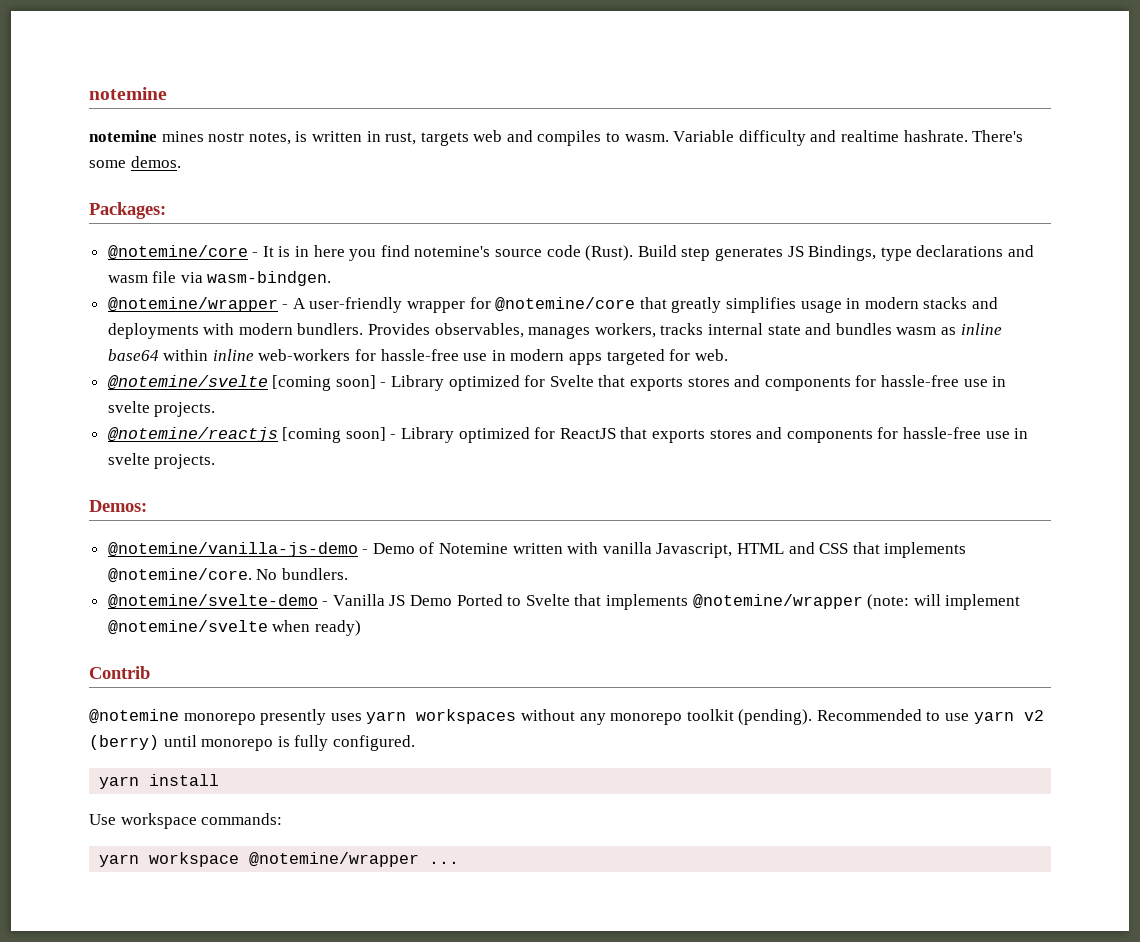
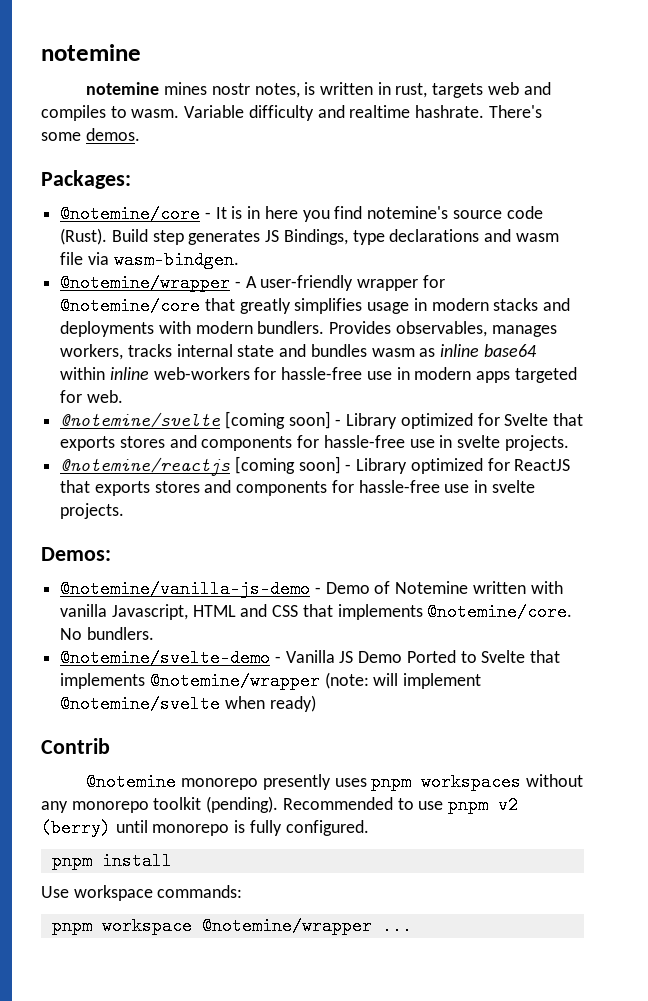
- @notemine monorepo presently uses yarn workspaces without any monorepo toolkit (pending).
+ @notemine monorepo presently uses pnpm workspaces without any monorepo toolkit (pending).
- Recommended to use yarn v2 (berry) until monorepo is fully configured.
+ Recommended to use pnpm v2 (berry) until monorepo is fully configured.
- yarn install
+ pnpm install
- yarn workspace @notemine/wrapper ...
+ pnpm workspace @notemine/wrapper ...

